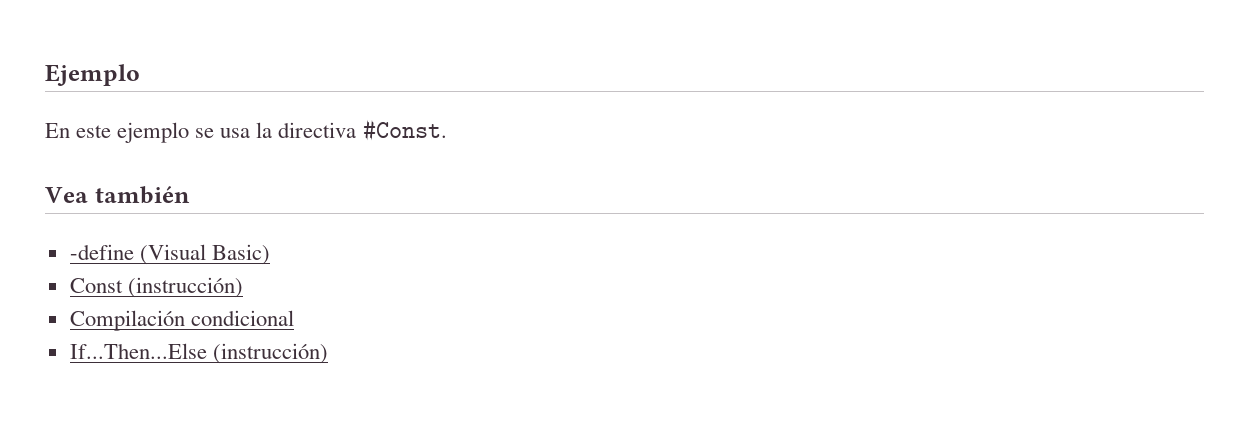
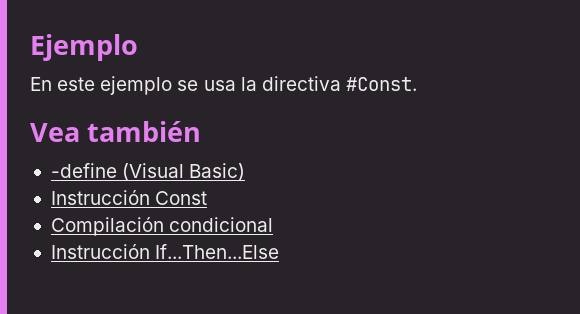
- Const (instrucción)
+ Instrucción Const
- If...Then...Else (instrucción)
+ Instrucción If...Then...Else

